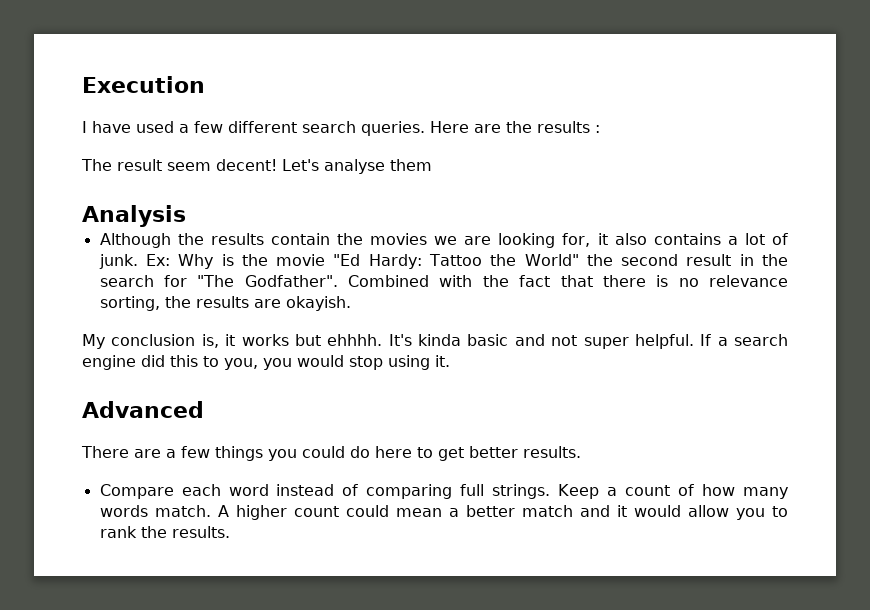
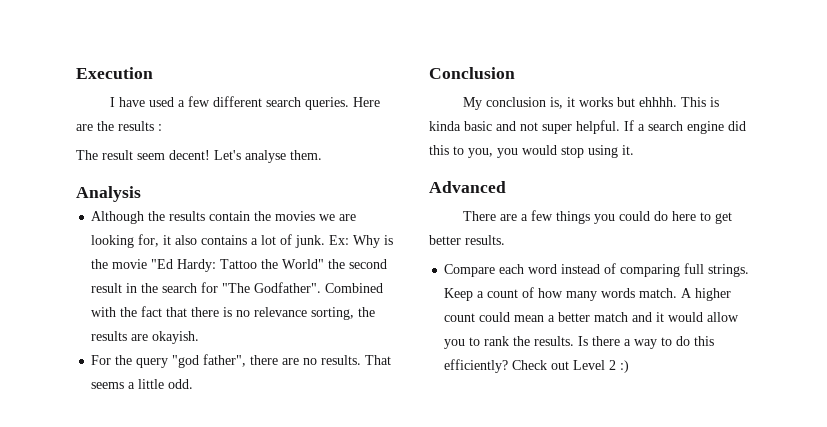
- Let's analyse them
+ Let's analyse them.
+ For the query "god father", there are no results. That seems a little odd.
+ Conclusion
- It's kinda basic and not super helpful.
+ This is kinda basic and not super helpful.
+ Is there a way to do this efficiently? Check out Level 2 :)

